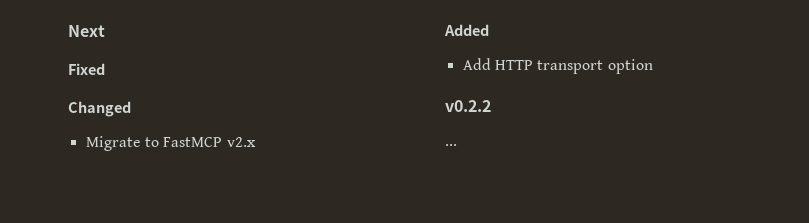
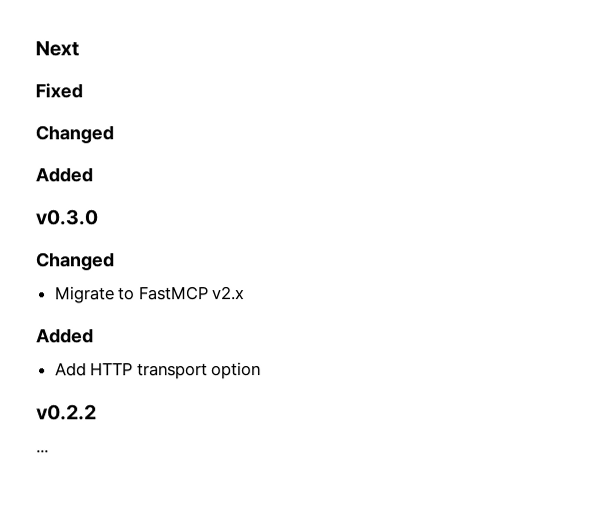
  Fixed
+ Changed
+ Added
+ v0.3.0

